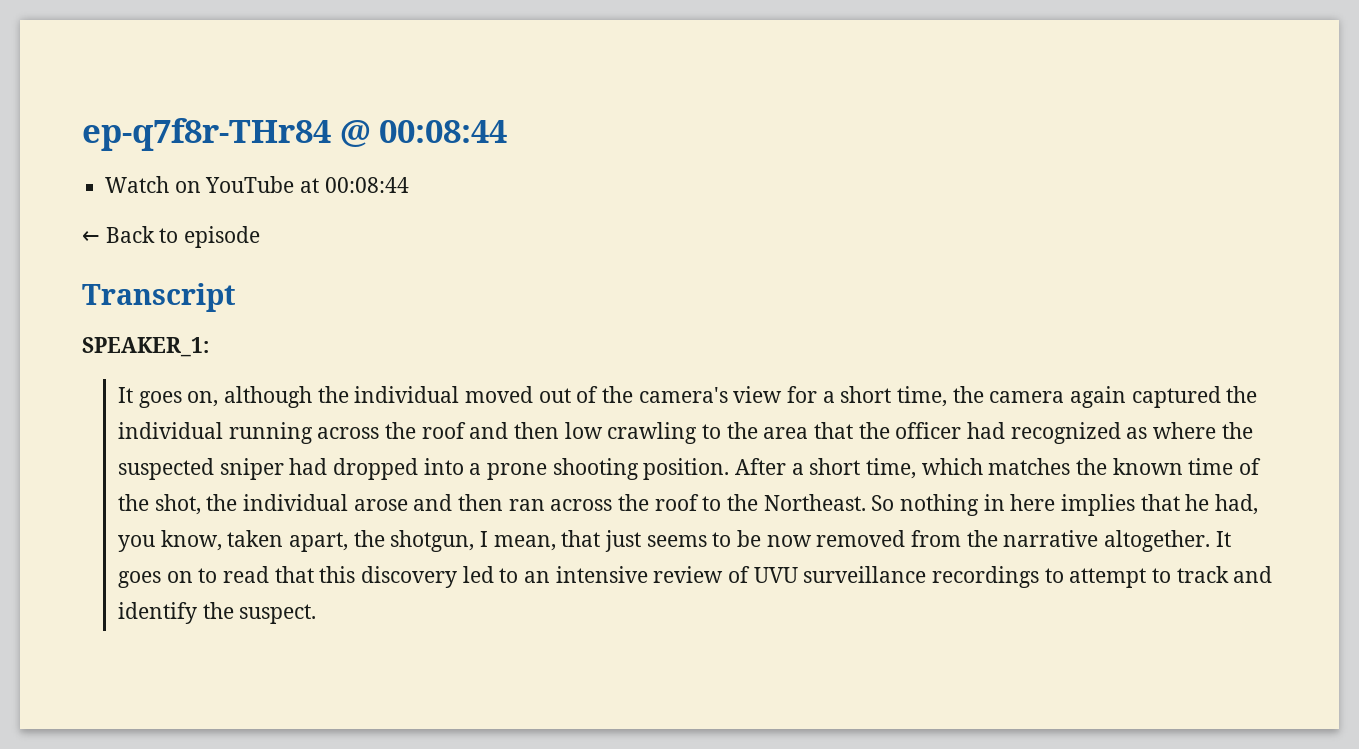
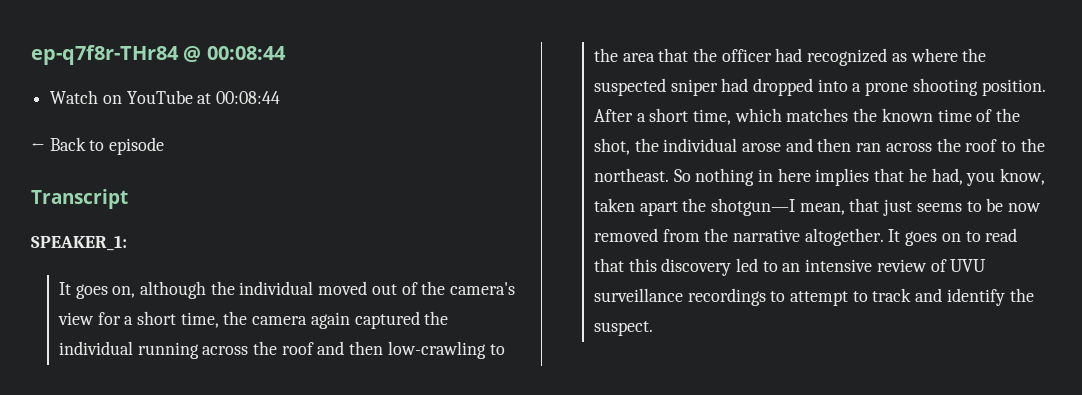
- It goes on, although the individual moved out of the camera's view for a short time, the camera again captured the individual running across the roof and then low crawling to the area that the officer had recognized as where the suspected sniper had dropped into a prone shooting position.
+ It goes on, although the individual moved out of the camera's view for a short time, the camera again captured the individual running across the roof and then low-crawling to the area that the officer had recognized as where the suspected sniper had dropped into a prone shooting position.
- After a short time, which matches the known time of the shot, the individual arose and then ran across the roof to the Northeast.
+ After a short time, which matches the known time of the shot, the individual arose and then ran across the roof to the northeast.
- So nothing in here implies that he had, you know, taken apart, the shotgun, I mean, that just seems to be now removed from the narrative altogether.
+ So nothing in here implies that he had, you know, taken apart the shotgun—I mean, that just seems to be now removed from the narrative altogether.

